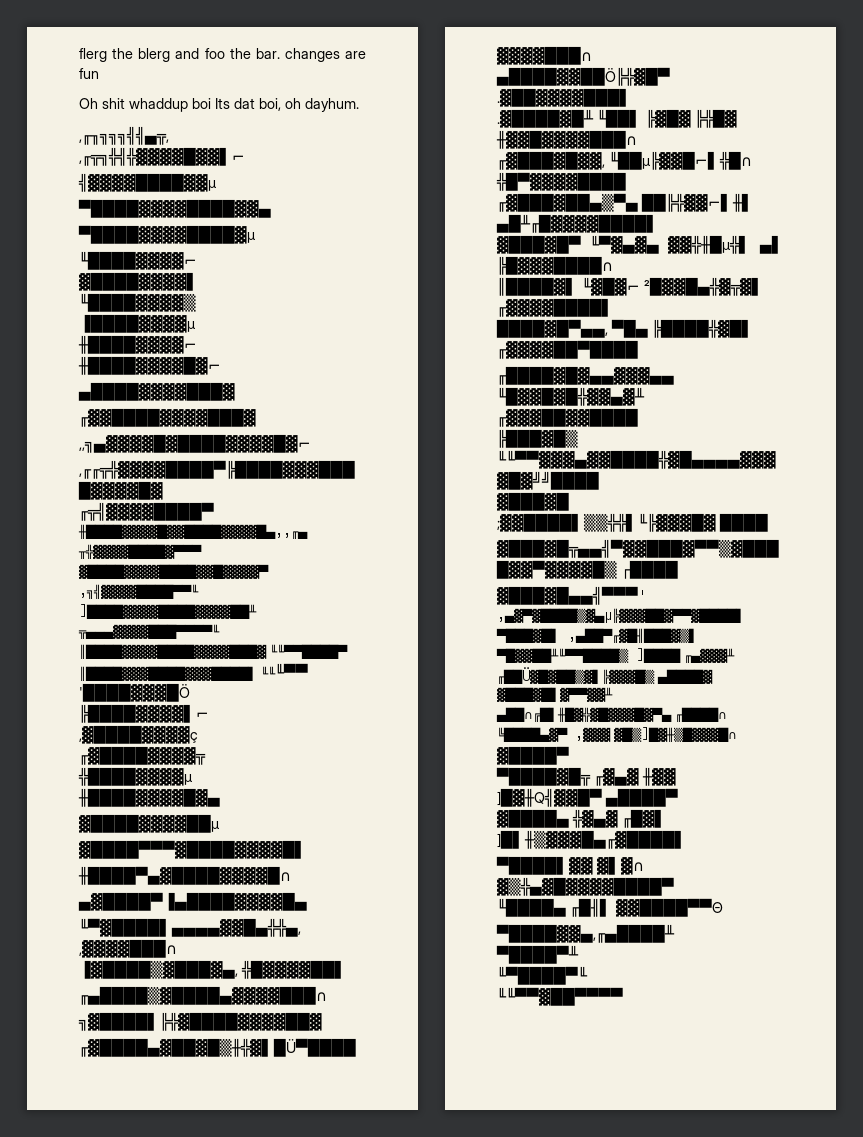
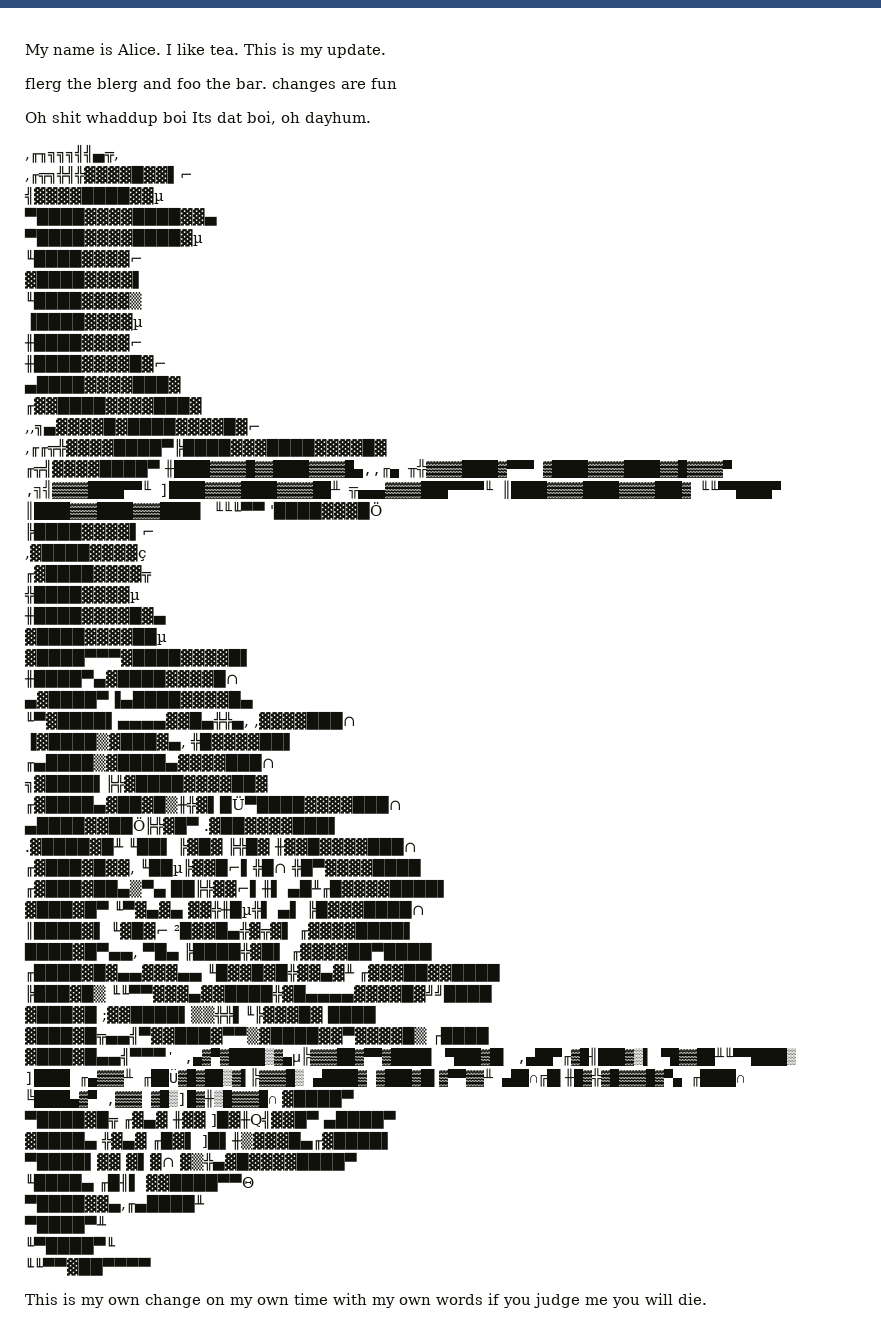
+ My name is Alice. I like tea. This is my update.
+ This is my own change on my own time with my own words if you judge me you will die.

